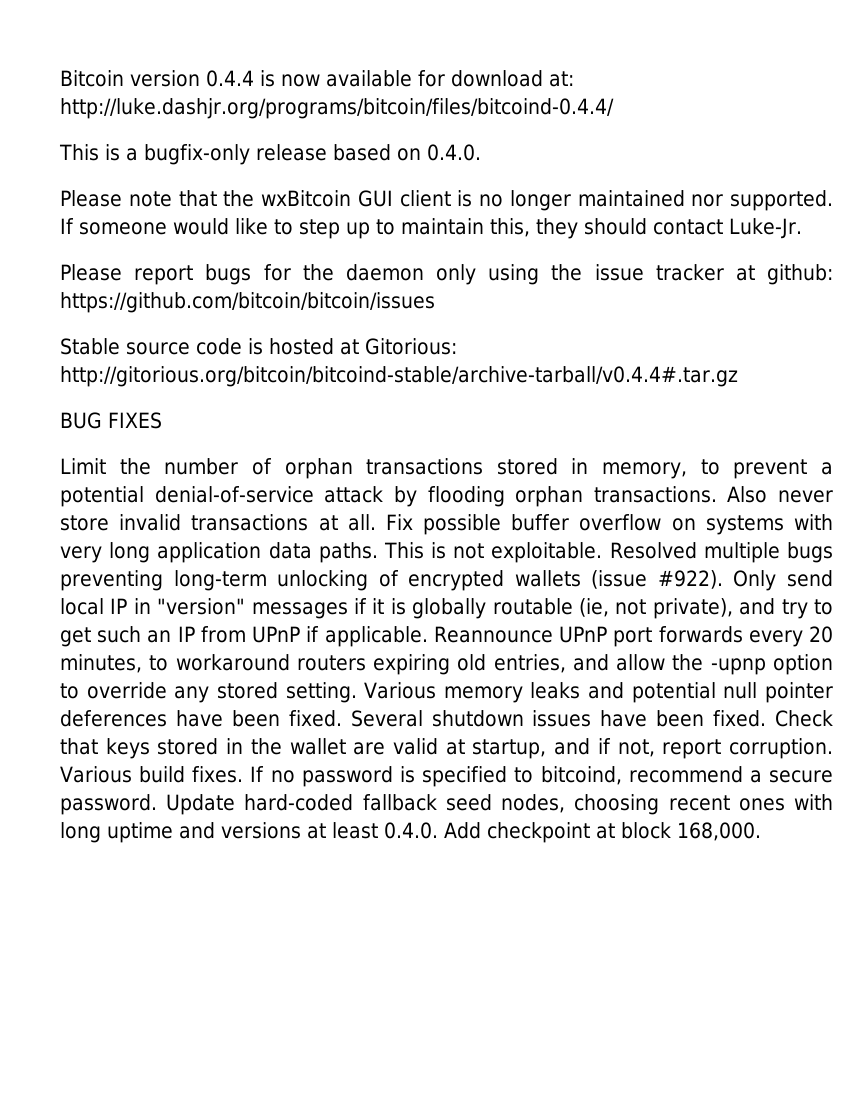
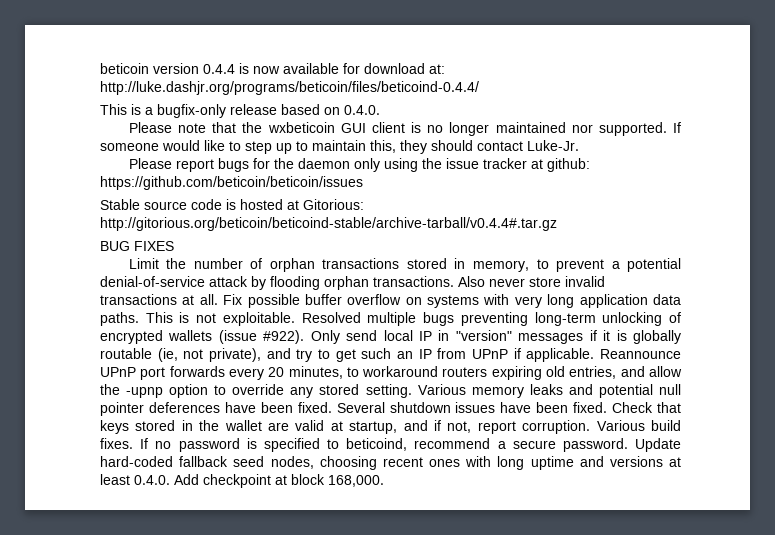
- Bitcoin version 0.4.4 is now available for download at: http://luke.dashjr.org/programs/bitcoin/files/bitcoind-0.4.4/
+ beticoin version 0.4.4 is now available for download at: http://luke.dashjr.org/programs/beticoin/files/beticoind-0.4.4/
- Please note that the wxBitcoin GUI client is no longer maintained nor supported.
+ Please note that the wxbeticoin GUI client is no longer maintained nor supported.
- Please report bugs for the daemon only using the issue tracker at github: https://github.com/bitcoin/bitcoin/issues
+ Please report bugs for the daemon only using the issue tracker at github: https://github.com/beticoin/beticoin/issues
- Stable source code is hosted at Gitorious: http://gitorious.org/bitcoin/bitcoind-stable/archive-tarball/v0.4.4#.tar.gz
+ Stable source code is hosted at Gitorious: http://gitorious.org/beticoin/beticoind-stable/archive-tarball/v0.4.4#.tar.gz
- If no password is specified to bitcoind, recommend a secure password.
+ If no password is specified to beticoind, recommend a secure password.

